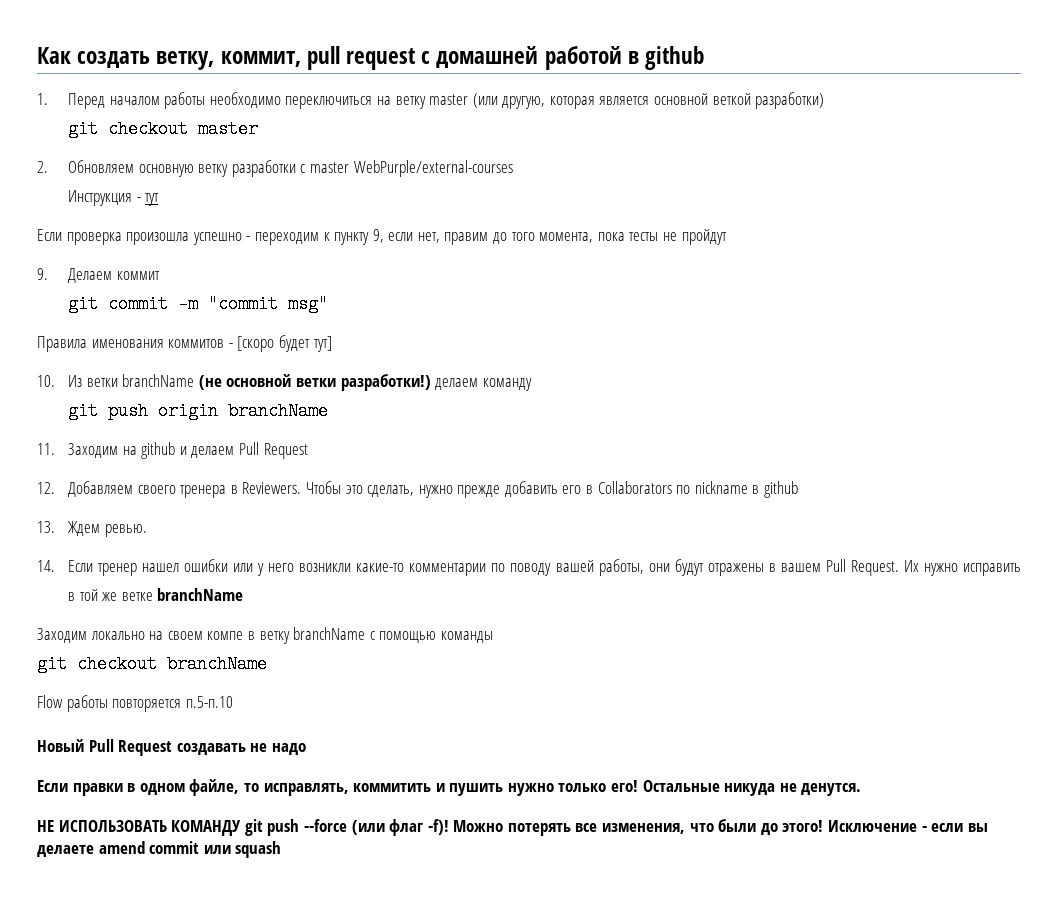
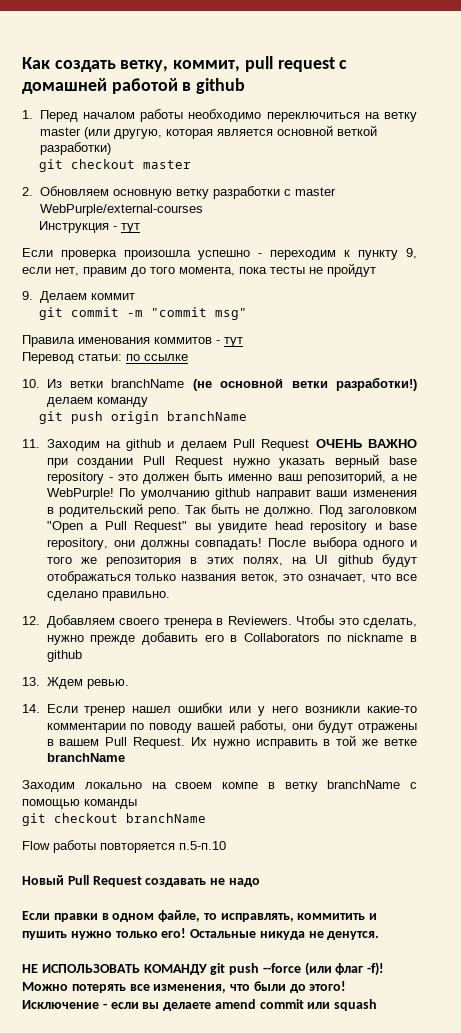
- Правила именования коммитов - [скоро будет тут]
+ Правила именования коммитов - тут
+ Перевод статьи: по ссылке
- 11. Заходим на github и делаем Pull Request
+ 11. Заходим на github и делаем Pull Request ОЧЕНЬ ВАЖНО при создании Pull Request нужно указать верный base repository - это должен быть именно ваш репозиторий, а не WebPurple! По умолчанию github направит ваши изменения в родительский репо. Так быть не должно. Под заголовком "Open a Pull Request" вы увидите head repository и base repository, они должны совпадать! После выбора одного и того же репозитория в этих полях, на UI github будут отображаться только названия веток, это означает, что все сделано правильно.

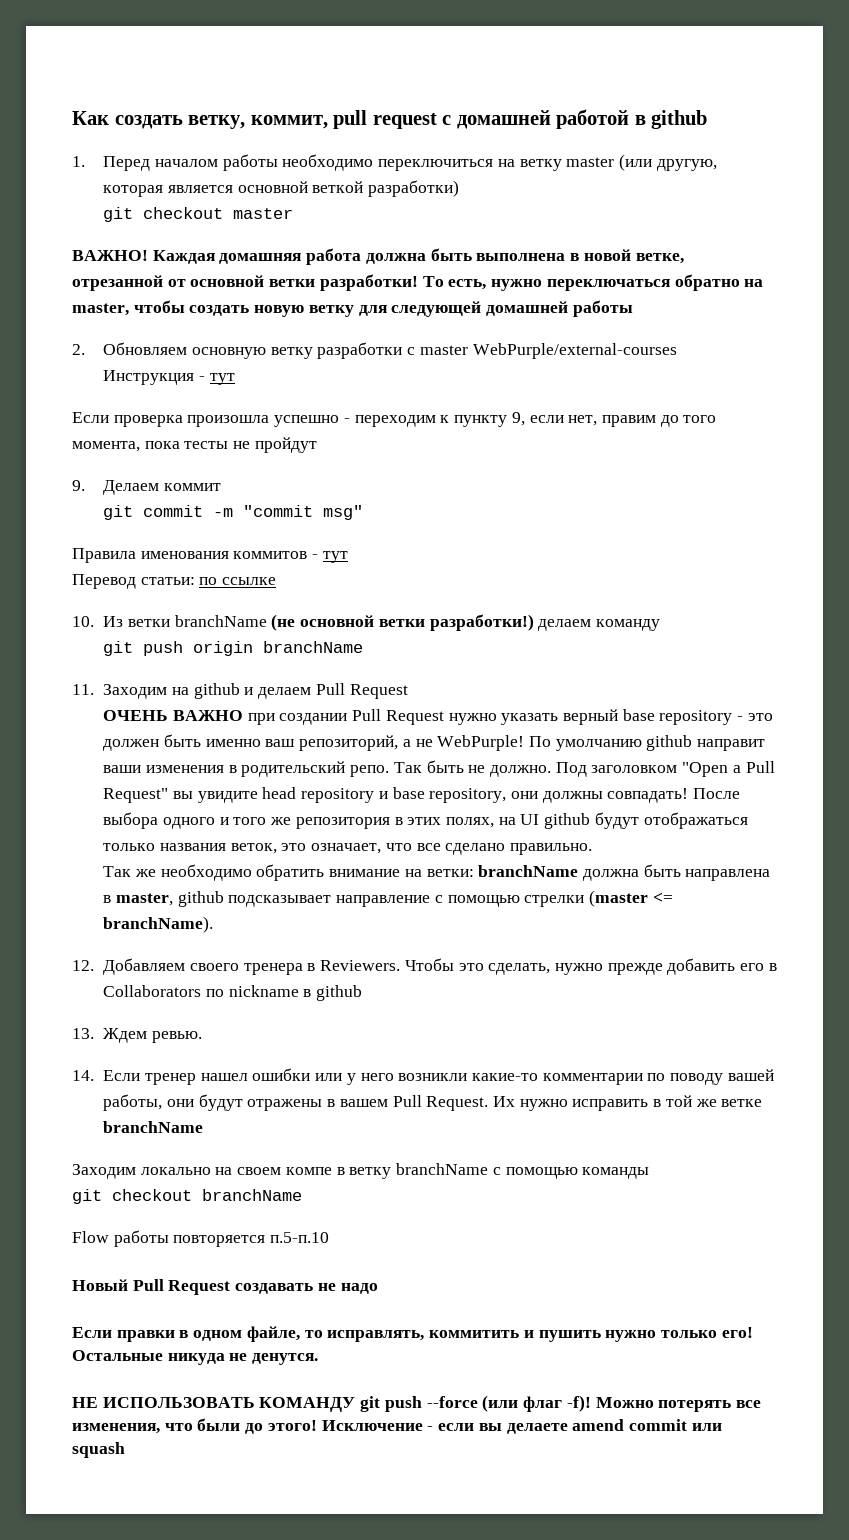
+ ВАЖНО! Каждая домашняя работа должна быть выполнена в новой ветке, отрезанной от основной ветки разработки! То есть, нужно переключаться обратно на master, чтобы создать новую ветку для следующей домашней работы
- 11. Заходим на github и делаем Pull Request ОЧЕНЬ ВАЖНО при создании Pull Request нужно указать верный base repository - это должен быть именно ваш репозиторий, а не WebPurple!
+ 11. Заходим на github и делаем Pull Request
+ ОЧЕНЬ ВАЖНО при создании Pull Request нужно указать верный base repository - это должен быть именно ваш репозиторий, а не WebPurple!
+ Так же необходимо обратить внимание на ветки: branchName должна быть направлена в master, github подсказывает направление с помощью стрелки (master <= branchName).

